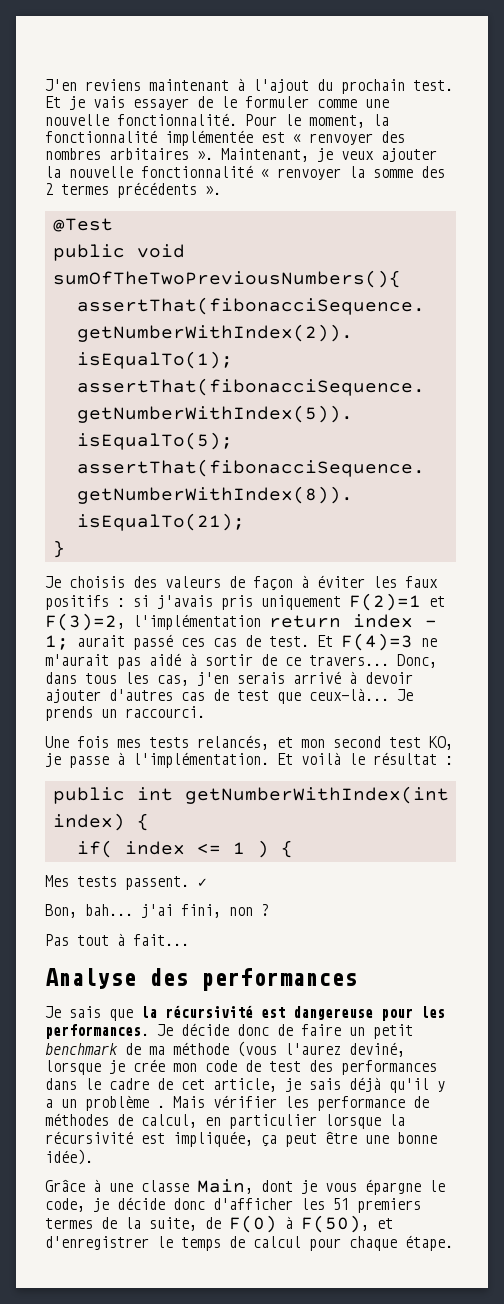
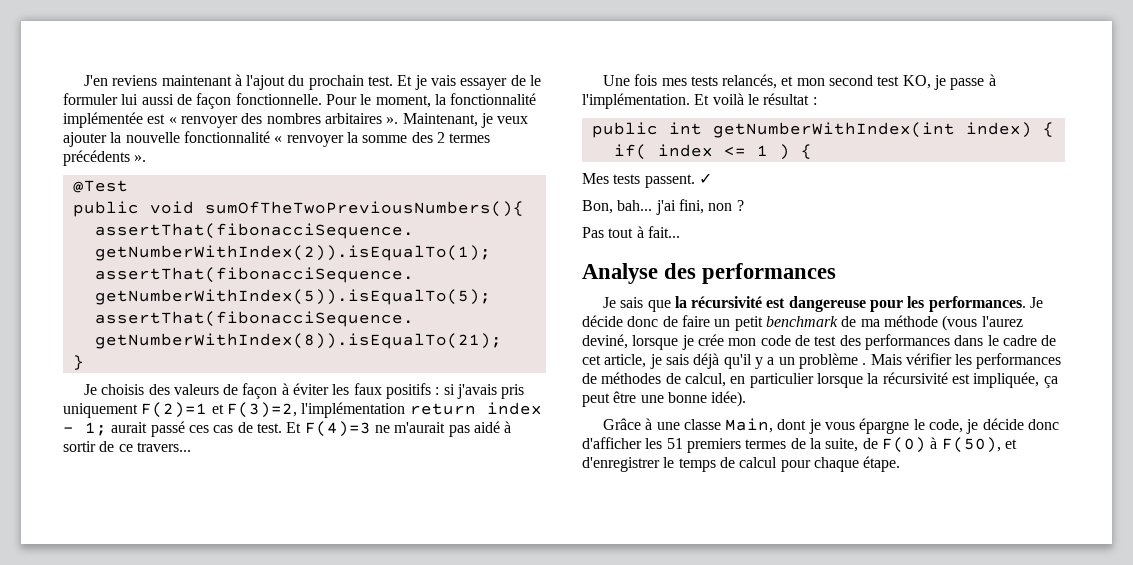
- Et je vais essayer de le formuler comme une nouvelle fonctionnalité.
+ Et je vais essayer de le formuler lui aussi de façon fonctionnelle.
- Donc, dans tous les cas, j'en serais arrivé à devoir ajouter d'autres cas de test que ceux-là... Je prends un raccourci.
- Mais vérifier les performance de méthodes de calcul, en particulier lorsque la récursivité est impliquée, ça peut être une bonne idée).
+ Mais vérifier les performances de méthodes de calcul, en particulier lorsque la récursivité est impliquée, ça peut être une bonne idée).

